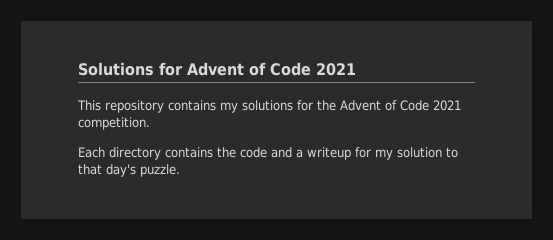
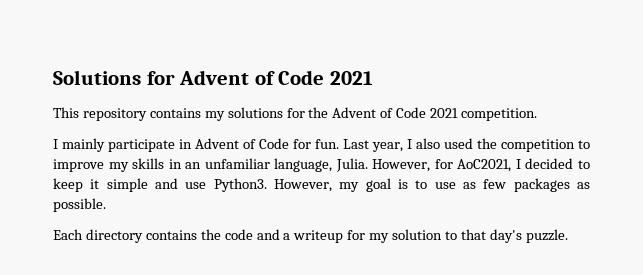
+ I mainly participate in Advent of Code for fun. Last year, I also used the competition to improve my skills in an unfamiliar language, Julia. However, for AoC2021, I decided to keep it simple and use Python3. However, my goal is to use as few packages as possible.

